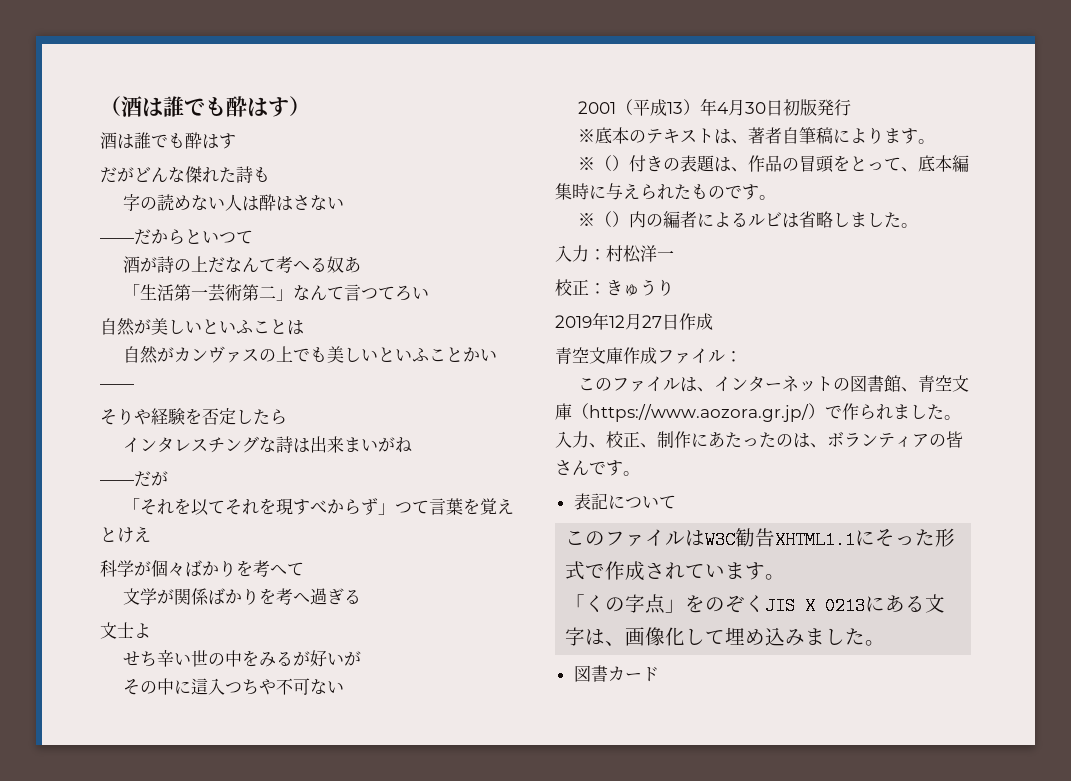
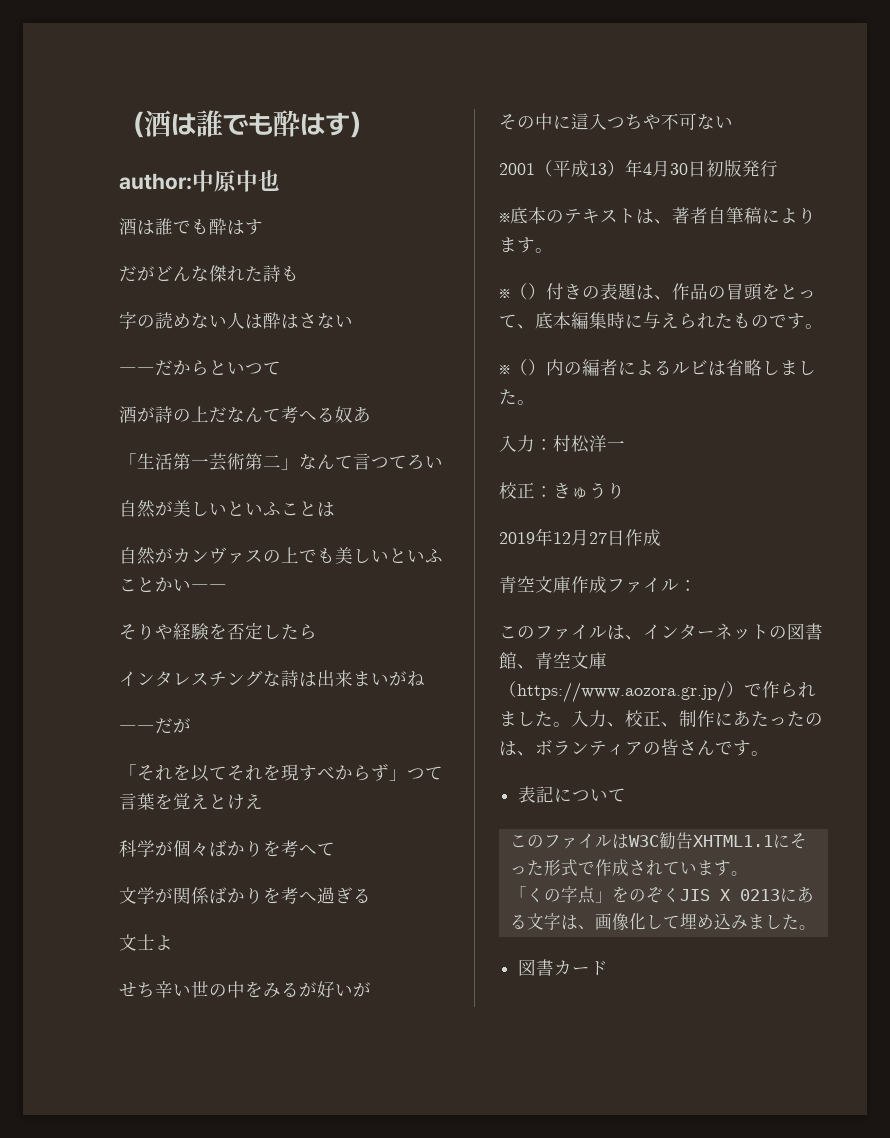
+ author:中原中也

